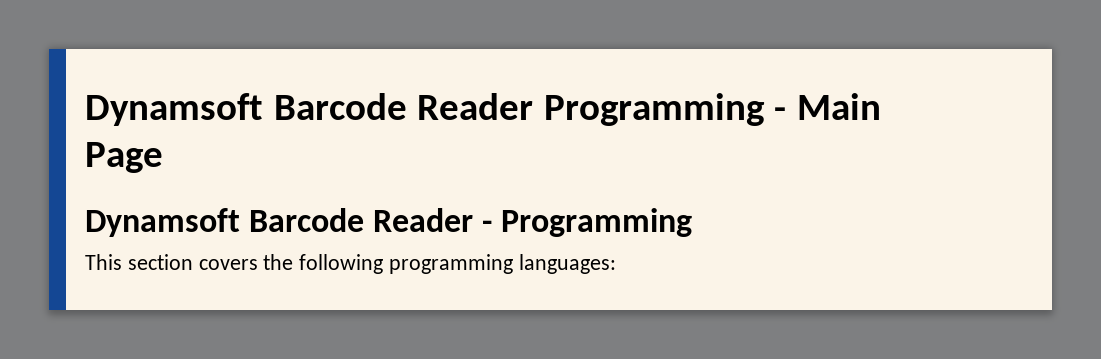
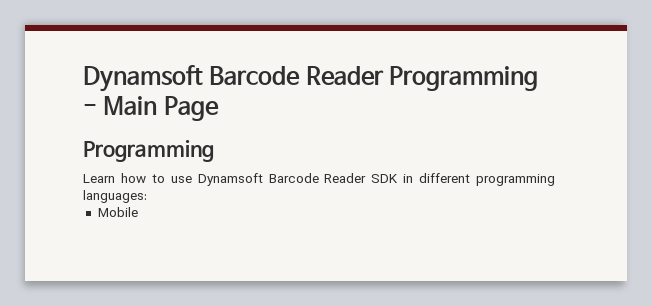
  Dynamsoft Barcode Reader Programming - Main Page
- Dynamsoft Barcode Reader - Programming
- This section covers the following programming languages:
+ Programming
+ Learn how to use Dynamsoft Barcode Reader SDK in different programming languages:
+ Mobile

